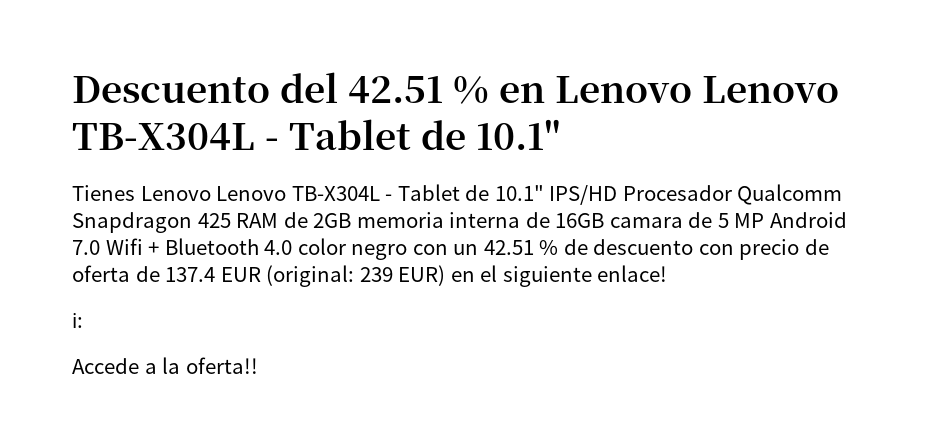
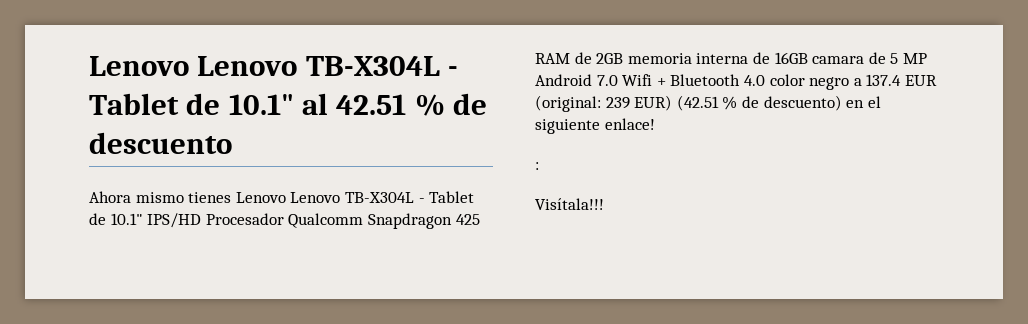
- Descuento del 42.51 % en Lenovo Lenovo TB-X304L - Tablet de 10.1"
- Tienes Lenovo Lenovo TB-X304L - Tablet de 10.1" IPS/HD Procesador Qualcomm Snapdragon 425 RAM de 2GB memoria interna de 16GB camara de 5 MP Android 7.0 Wifi + Bluetooth 4.0 color negro con un 42.51 % de descuento con precio de oferta de 137.4 EUR (original: 239 EUR) en el siguiente enlace!
+ Lenovo Lenovo TB-X304L - Tablet de 10.1" al 42.51 % de descuento
+ Ahora mismo tienes Lenovo Lenovo TB-X304L - Tablet de 10.1" IPS/HD Procesador Qualcomm Snapdragon 425 RAM de 2GB memoria interna de 16GB camara de 5 MP Android 7.0 Wifi + Bluetooth 4.0 color negro a 137.4 EUR (original: 239 EUR) (42.51 % de descuento) en el siguiente enlace!
- ℹ:
- Accede a la oferta!!
+ :
+ Visítala!!!

